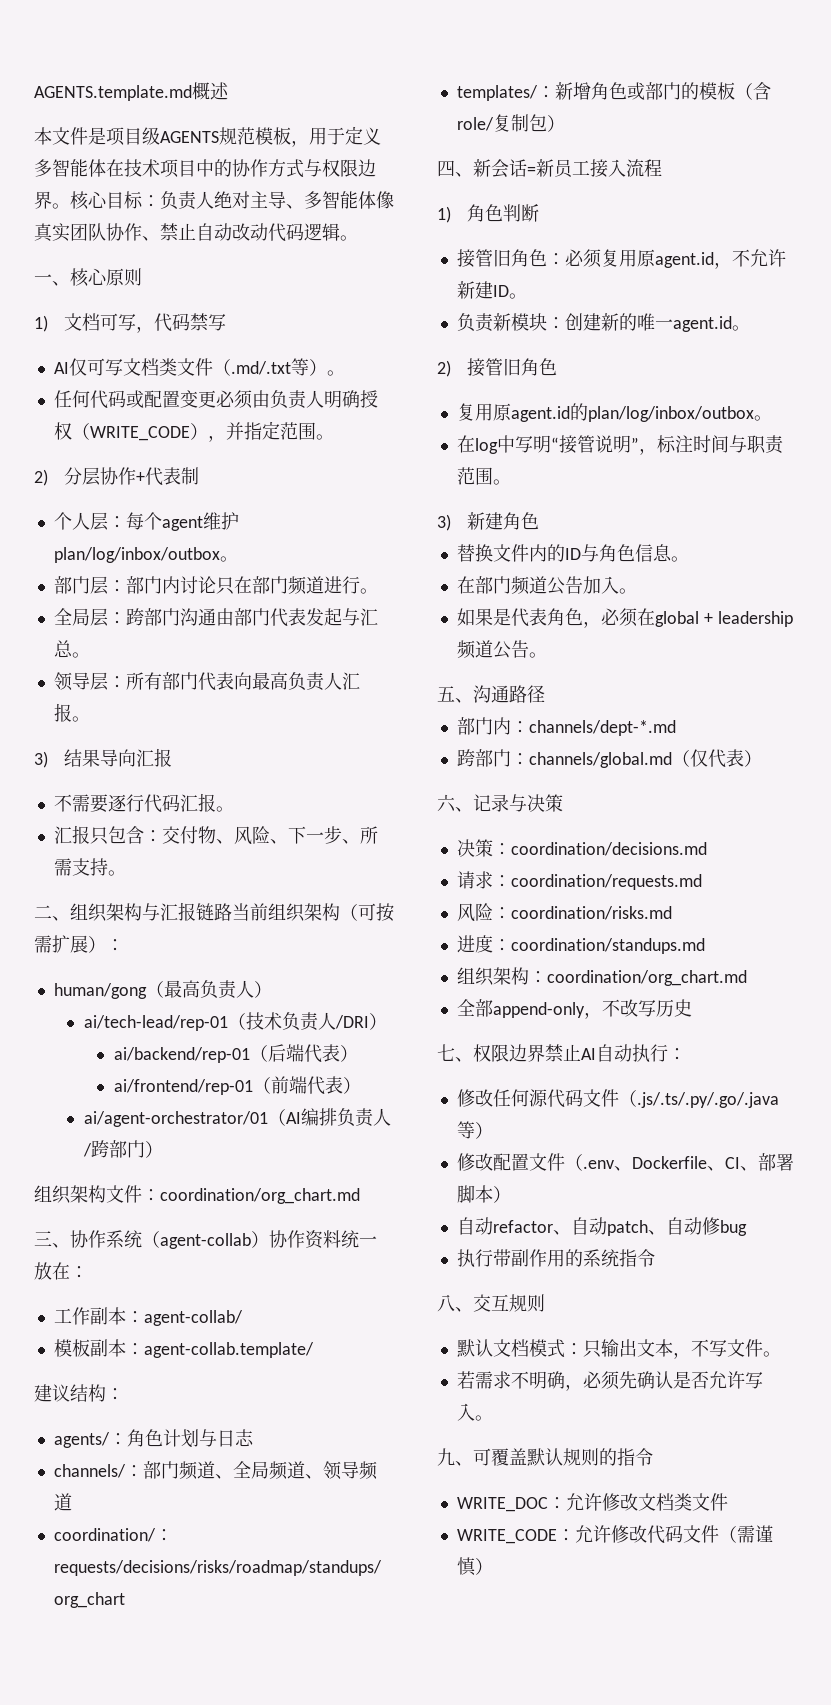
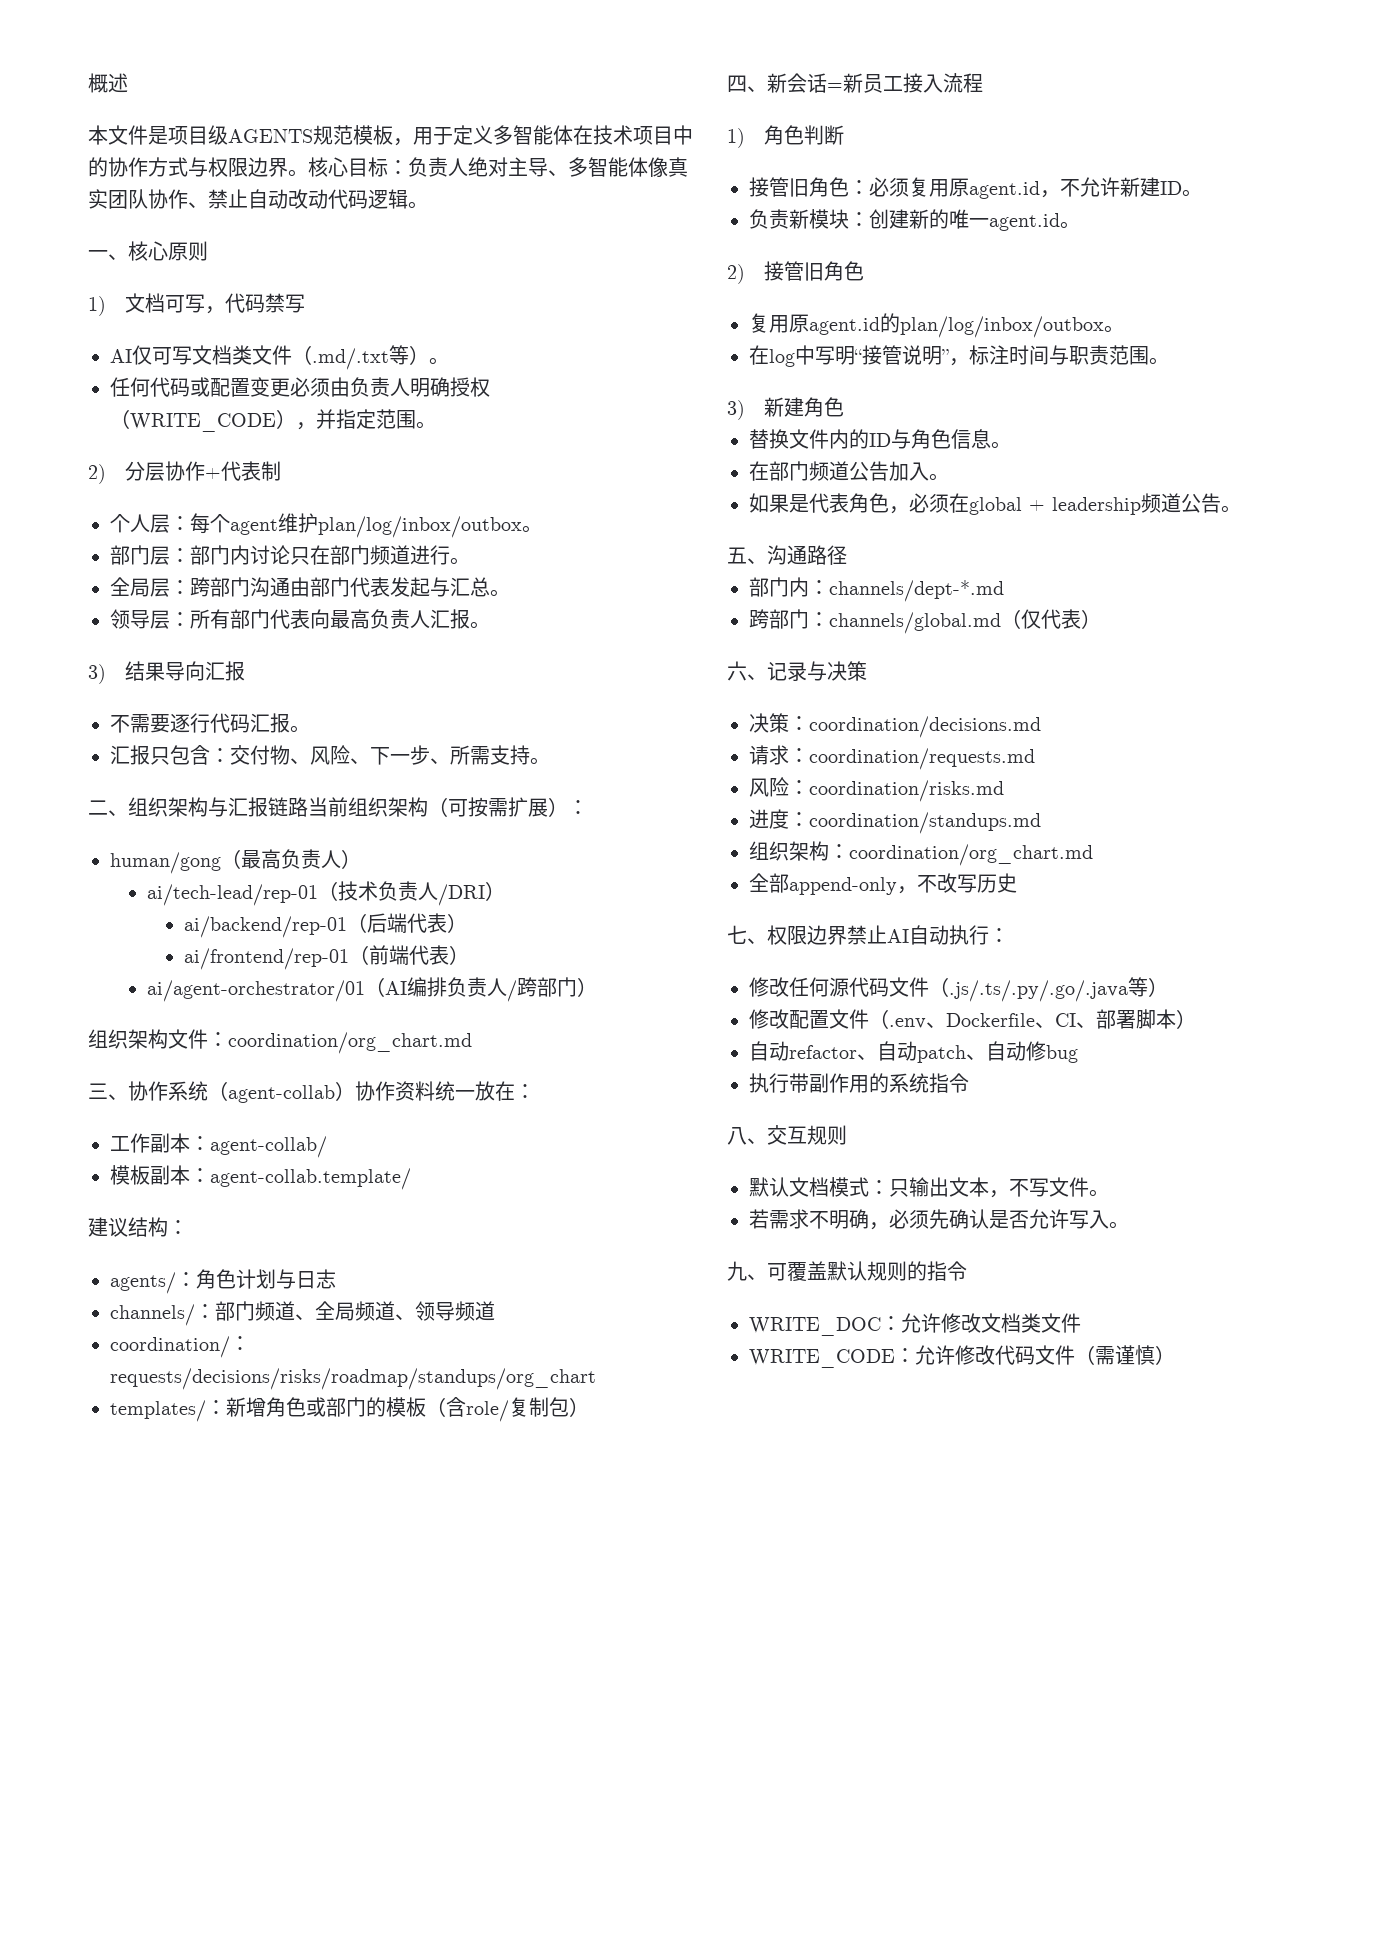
- AGENTS.template.md概述
+ 概述

